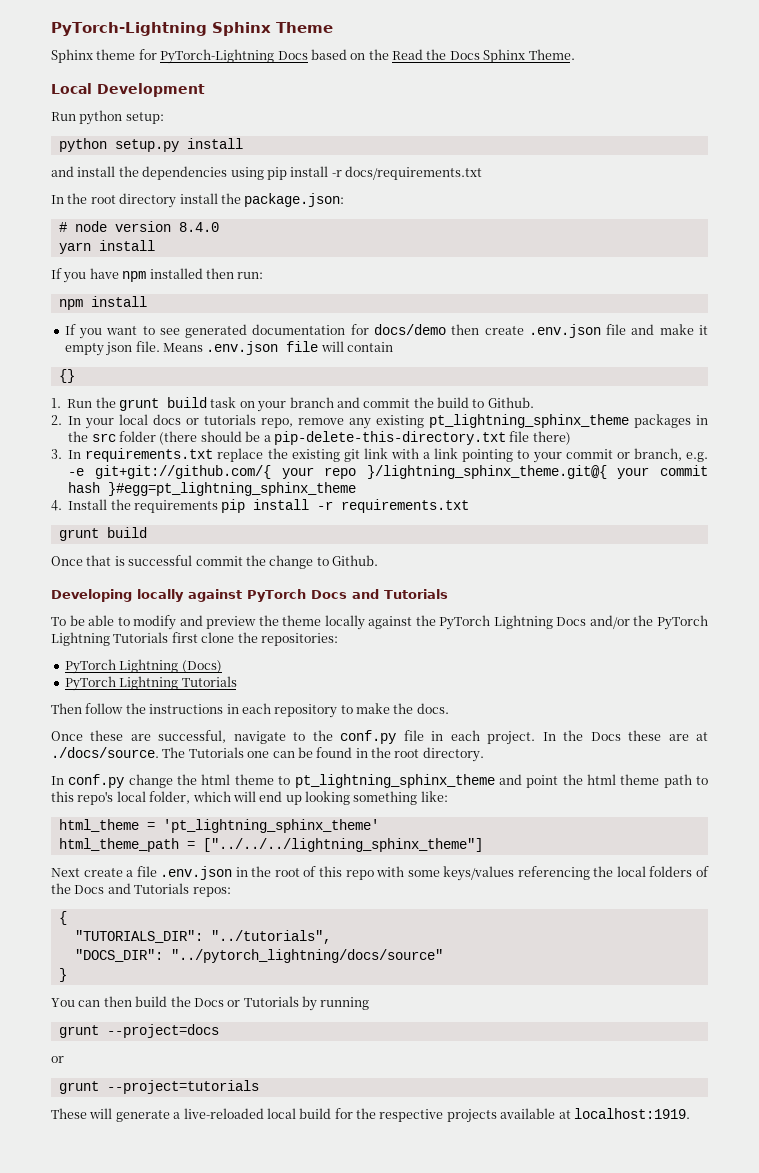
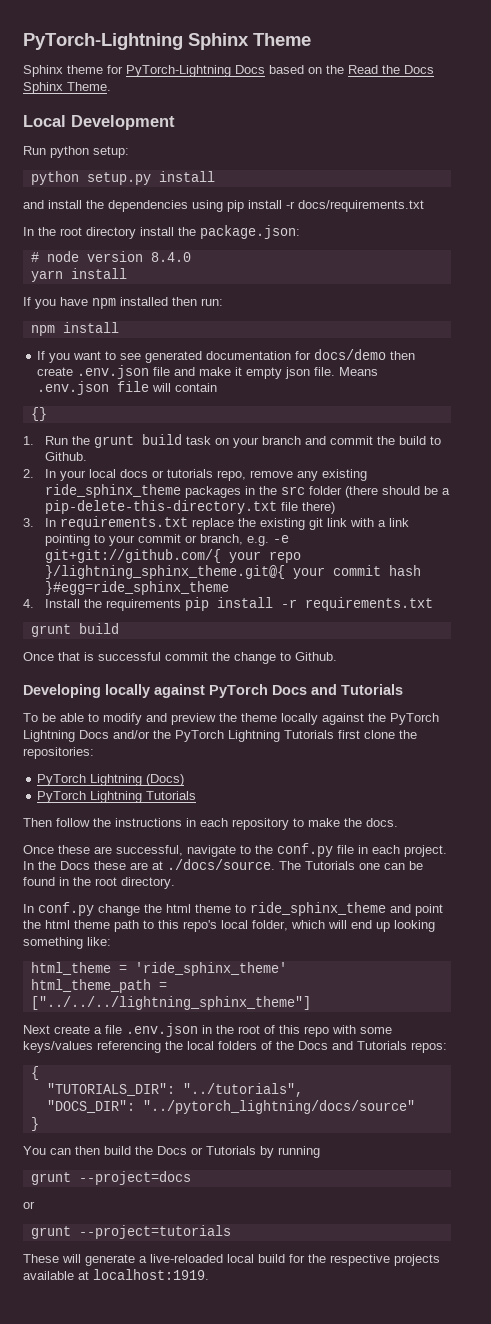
- 2. In your local docs or tutorials repo, remove any existing pt_lightning_sphinx_theme packages in the src folder (there should be a pip-delete-this-directory.txt file there)
+ 2. In your local docs or tutorials repo, remove any existing ride_sphinx_theme packages in the src folder (there should be a pip-delete-this-directory.txt file there)
- 3. In requirements.txt replace the existing git link with a link pointing to your commit or branch, e.g. -e git+git://github.com/{ your repo }/lightning_sphinx_theme.git@{ your commit hash }#egg=pt_lightning_sphinx_theme
+ 3. In requirements.txt replace the existing git link with a link pointing to your commit or branch, e.g. -e git+git://github.com/{ your repo }/lightning_sphinx_theme.git@{ your commit hash }#egg=ride_sphinx_theme
- In conf.py change the html theme to pt_lightning_sphinx_theme and point the html theme path to this repo's local folder, which will end up looking something like:
+ In conf.py change the html theme to ride_sphinx_theme and point the html theme path to this repo's local folder, which will end up looking something like:
- html_theme = 'pt_lightning_sphinx_theme'
+ html_theme = 'ride_sphinx_theme'

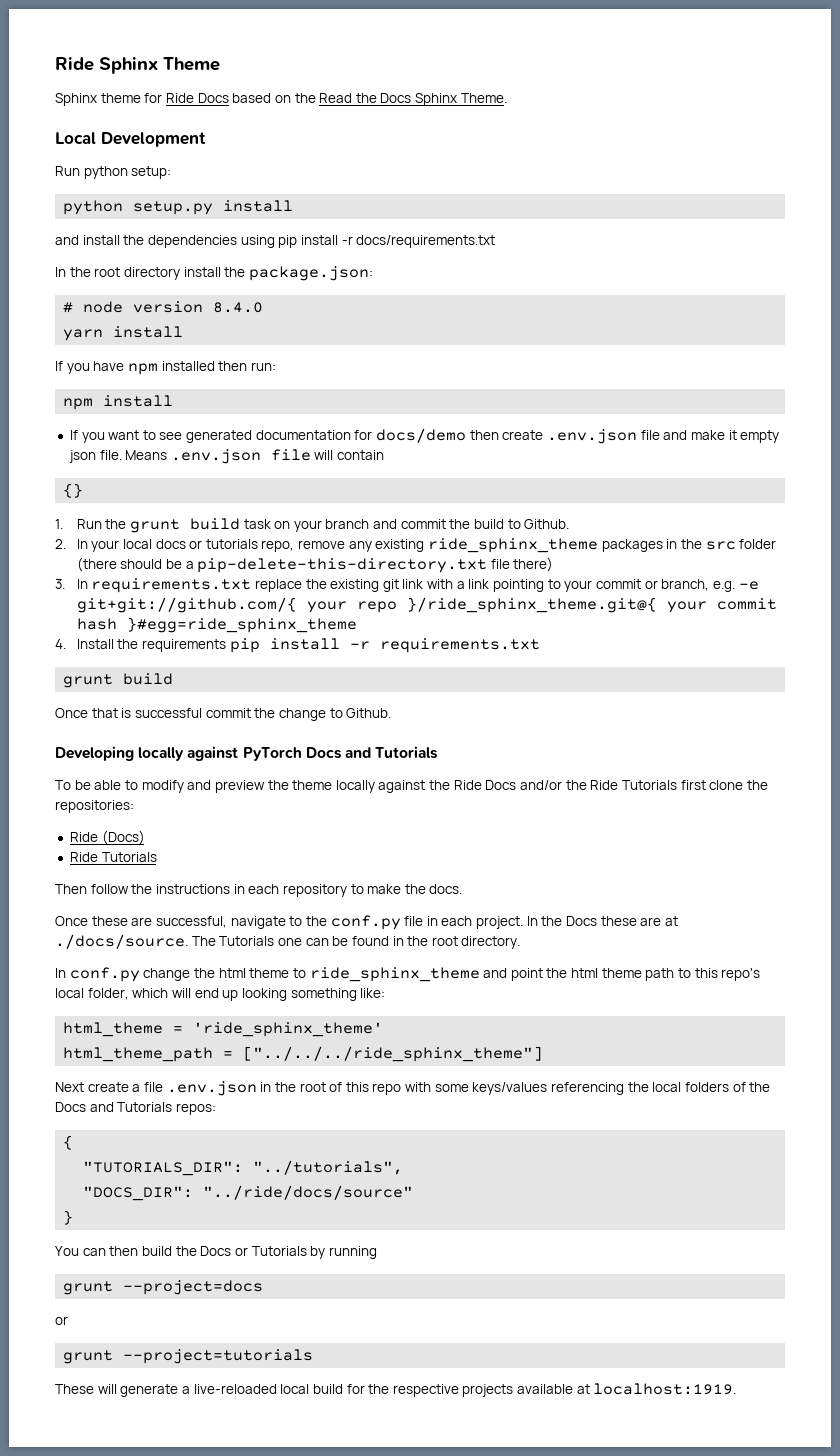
- PyTorch-Lightning Sphinx Theme
+ Ride Sphinx Theme
- Sphinx theme for PyTorch-Lightning Docs based on the Read the Docs Sphinx Theme.
+ Sphinx theme for Ride Docs based on the Read the Docs Sphinx Theme.
- 3. In requirements.txt replace the existing git link with a link pointing to your commit or branch, e.g. -e git+git://github.com/{ your repo }/lightning_sphinx_theme.git@{ your commit hash }#egg=ride_sphinx_theme
+ 3. In requirements.txt replace the existing git link with a link pointing to your commit or branch, e.g. -e git+git://github.com/{ your repo }/ride_sphinx_theme.git@{ your commit hash }#egg=ride_sphinx_theme
- To be able to modify and preview the theme locally against the PyTorch Lightning Docs and/or the PyTorch Lightning Tutorials first clone the repositories:
+ To be able to modify and preview the theme locally against the Ride Docs and/or the Ride Tutorials first clone the repositories:
- PyTorch Lightning (Docs)
- PyTorch Lightning Tutorials
+ Ride (Docs)
+ Ride Tutorials
- html_theme_path = ["../../../lightning_sphinx_theme"]
+ html_theme_path = ["../../../ride_sphinx_theme"]
- "DOCS_DIR": "../pytorch_lightning/docs/source"
+ "DOCS_DIR": "../ride/docs/source"

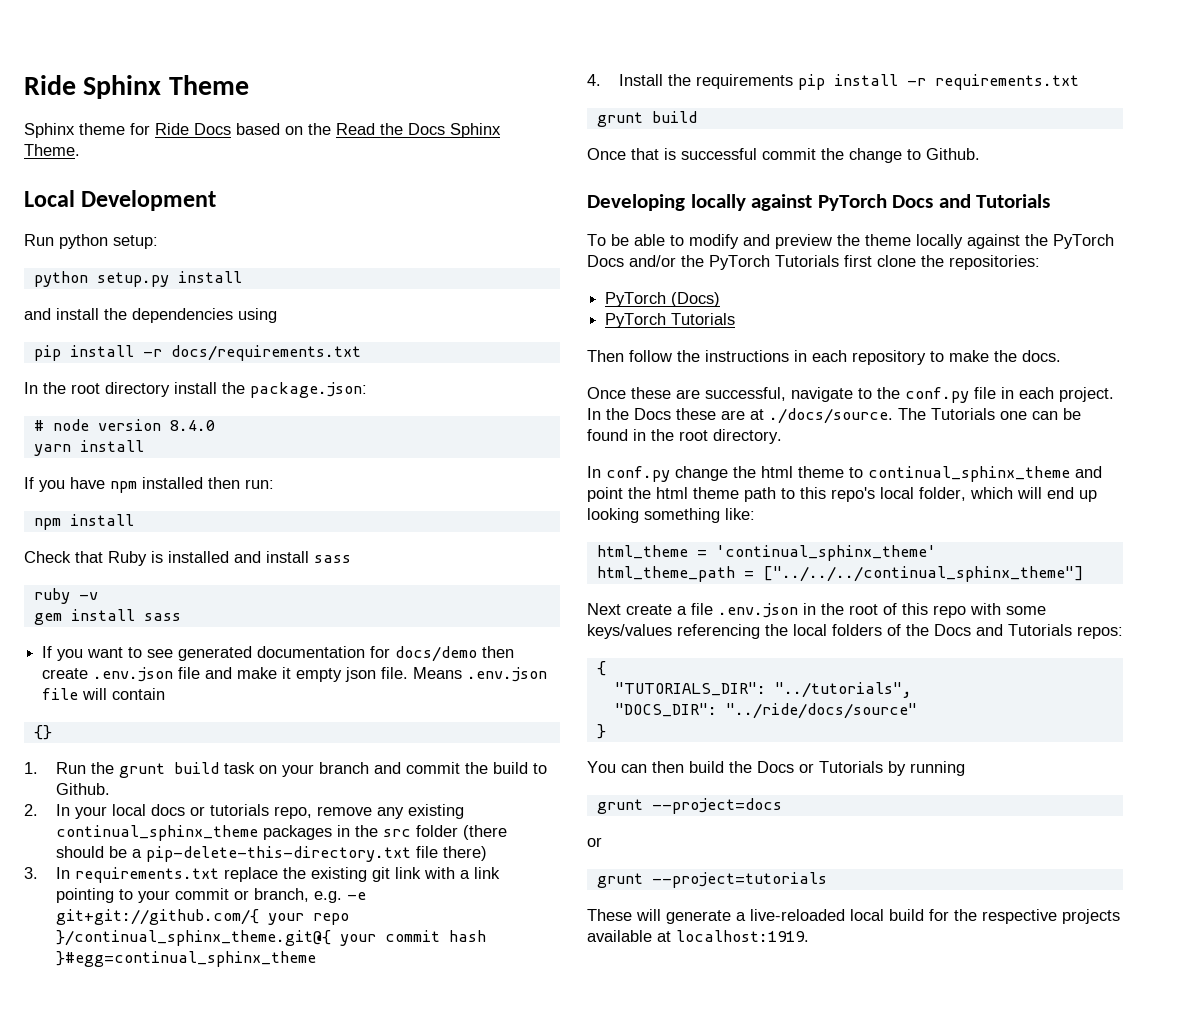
- and install the dependencies using pip install -r docs/requirements.txt
+ and install the dependencies using
+ pip install -r docs/requirements.txt
+ Check that Ruby is installed and install sass
+ ruby -v
+ gem install sass
- 2. In your local docs or tutorials repo, remove any existing ride_sphinx_theme packages in the src folder (there should be a pip-delete-this-directory.txt file there)
+ 2. In your local docs or tutorials repo, remove any existing continual_sphinx_theme packages in the src folder (there should be a pip-delete-this-directory.txt file there)
- 3. In requirements.txt replace the existing git link with a link pointing to your commit or branch, e.g. -e git+git://github.com/{ your repo }/ride_sphinx_theme.git@{ your commit hash }#egg=ride_sphinx_theme
+ 3. In requirements.txt replace the existing git link with a link pointing to your commit or branch, e.g. -e git+git://github.com/{ your repo }/continual_sphinx_theme.git@{ your commit hash }#egg=continual_sphinx_theme
- To be able to modify and preview the theme locally against the Ride Docs and/or the Ride Tutorials first clone the repositories:
+ To be able to modify and preview the theme locally against the PyTorch Docs and/or the PyTorch Tutorials first clone the repositories:
- Ride (Docs)
- Ride Tutorials
+ PyTorch (Docs)
+ PyTorch Tutorials
- In conf.py change the html theme to ride_sphinx_theme and point the html theme path to this repo's local folder, which will end up looking something like:
+ In conf.py change the html theme to continual_sphinx_theme and point the html theme path to this repo's local folder, which will end up looking something like:
- html_theme = 'ride_sphinx_theme'
+ html_theme = 'continual_sphinx_theme'
- html_theme_path = ["../../../ride_sphinx_theme"]
+ html_theme_path = ["../../../continual_sphinx_theme"]

